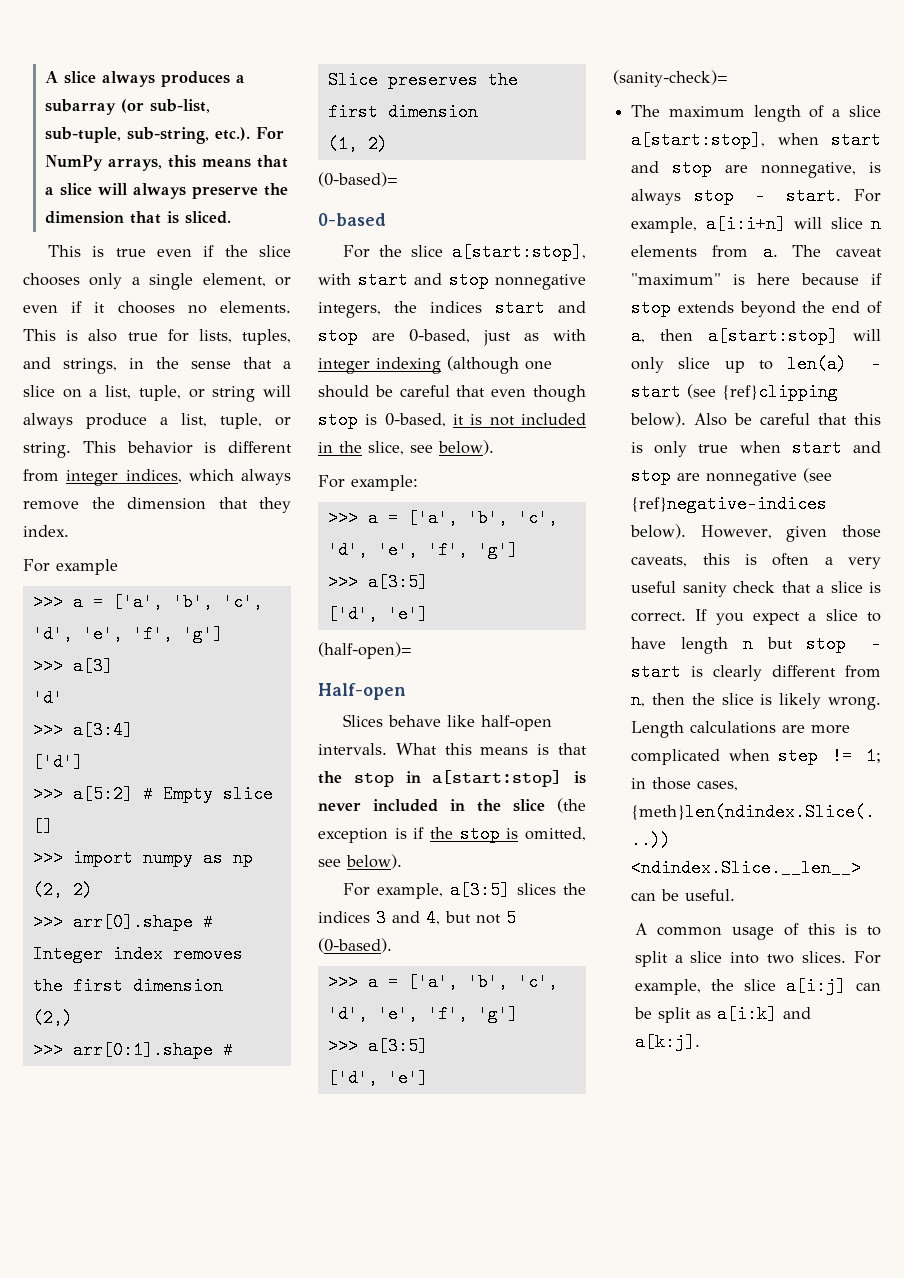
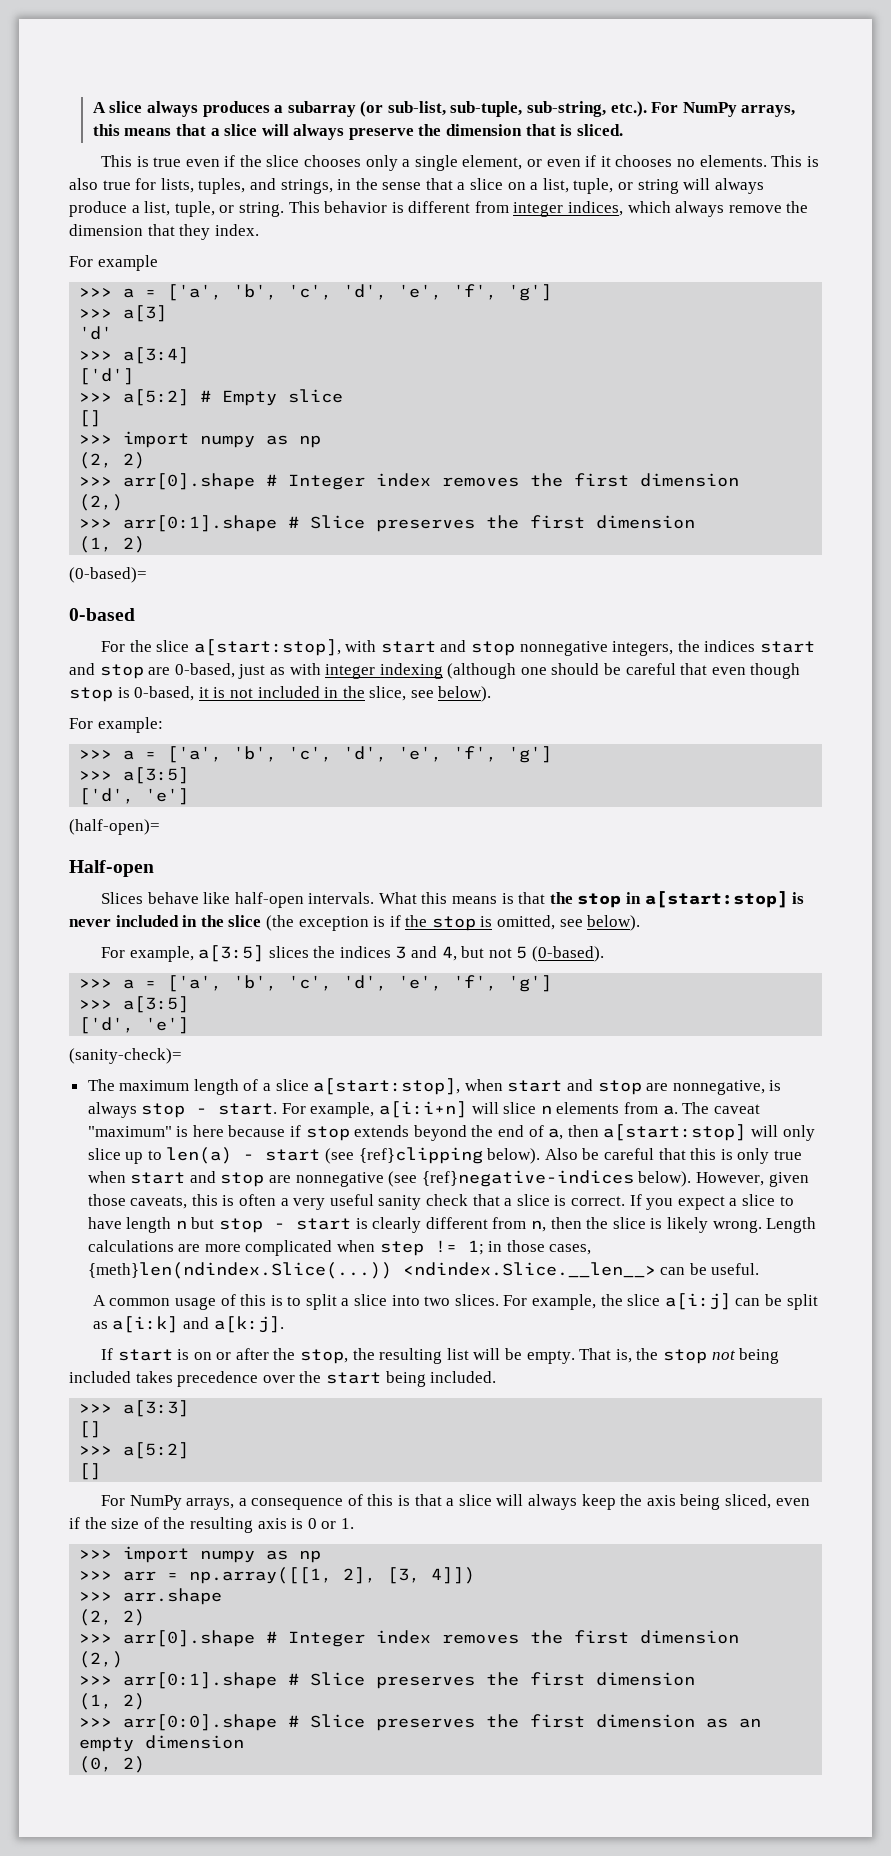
+ If start is on or after the stop, the resulting list will be empty. That is, the stop not being included takes precedence over the start being included.
+ >>> a[3:3]
+ []
+ >>> a[5:2]
+ []
+ For NumPy arrays, a consequence of this is that a slice will always keep the axis being sliced, even if the size of the resulting axis is 0 or 1.
+ >>> import numpy as np
+ >>> arr = np.array([[1, 2], [3, 4]])
+ >>> arr.shape
+ (2, 2)
+ >>> arr[0].shape # Integer index removes the first dimension
+ (2,)
+ >>> arr[0:1].shape # Slice preserves the first dimension
+ (1, 2)
+ >>> arr[0:0].shape # Slice preserves the first dimension as an empty dimension
+ (0, 2)

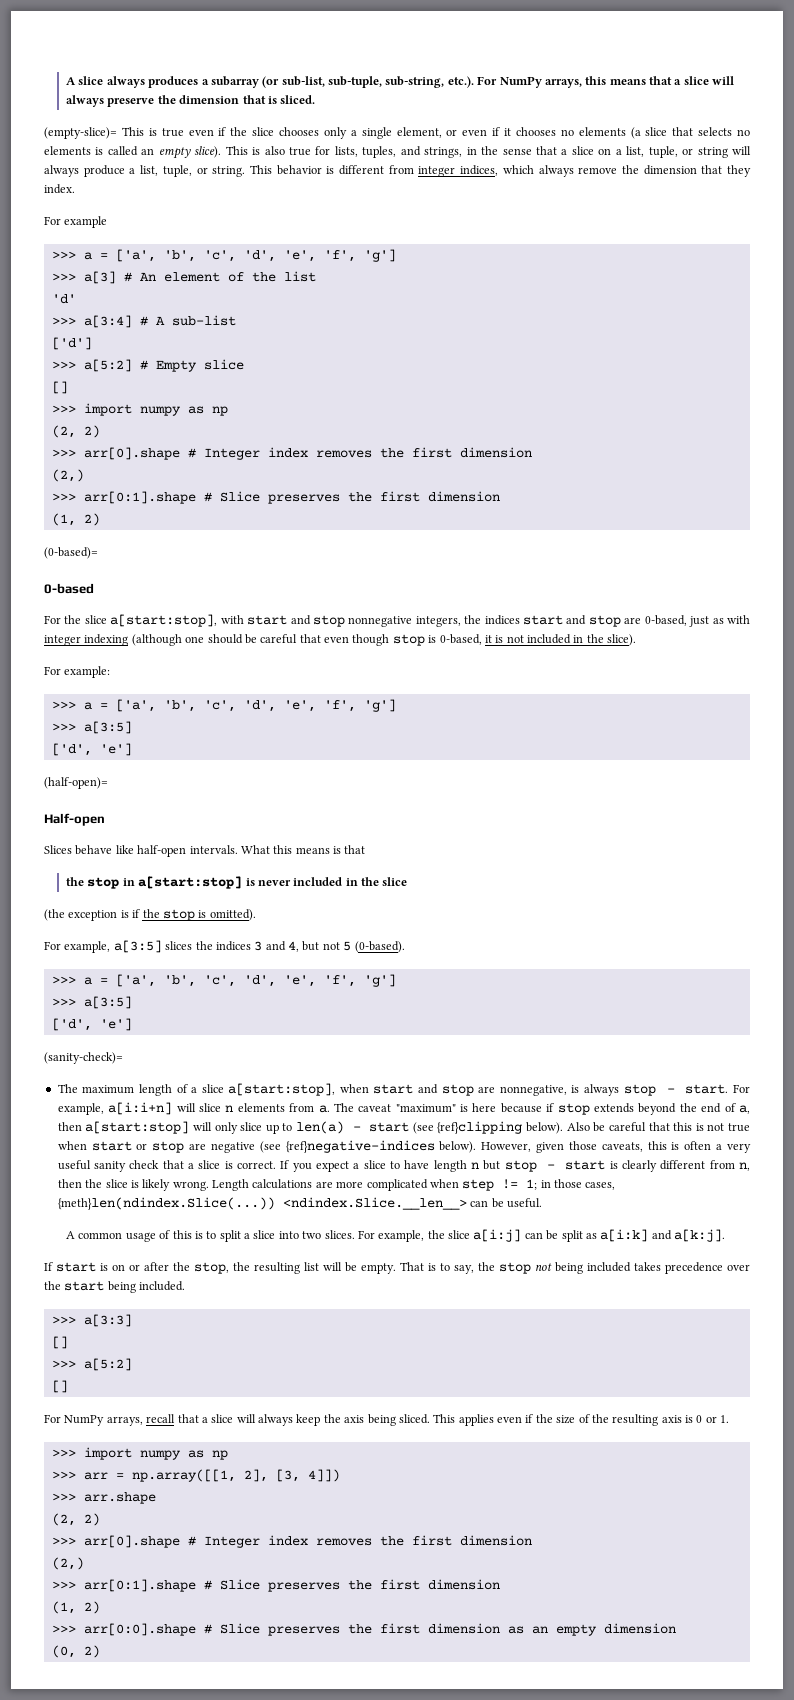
- This is true even if the slice chooses only a single element, or even if it chooses no elements.
+ (empty-slice)= This is true even if the slice chooses only a single element, or even if it chooses no elements (a slice that selects no elements is called an empty slice).
- >>> a[3]
+ >>> a[3] # An element of the list
- >>> a[3:4]
+ >>> a[3:4] # A sub-list
- For the slice a[start:stop], with start and stop nonnegative integers, the indices start and stop are 0-based, just as with integer indexing (although one should be careful that even though stop is 0-based, it is not included in the slice, see below).
+ For the slice a[start:stop], with start and stop nonnegative integers, the indices start and stop are 0-based, just as with integer indexing (although one should be careful that even though stop is 0-based, it is not included in the slice).
- What this means is that the stop in a[start:stop] is never included in the slice (the exception is if the stop is omitted, see below).
+ What this means is that
+ the stop in a[start:stop] is never included in the slice
+ (the exception is if the stop is omitted).
- Also be careful that this is only true when start and stop are nonnegative (see {ref}negative-indices below).
+ Also be careful that this is not true when start or stop are negative (see {ref}negative-indices below).
- That is, the stop not being included takes precedence over the start being included.
+ That is to say, the stop not being included takes precedence over the start being included.
- For NumPy arrays, a consequence of this is that a slice will always keep the axis being sliced, even if the size of the resulting axis is 0 or 1.
+ For NumPy arrays, recall that a slice will always keep the axis being sliced. This applies even if the size of the resulting axis is 0 or 1.

